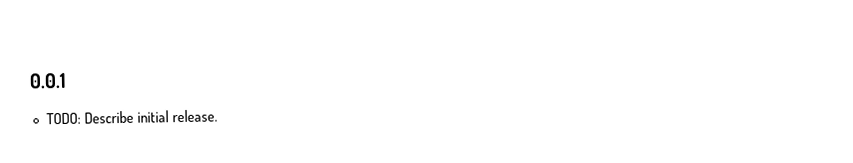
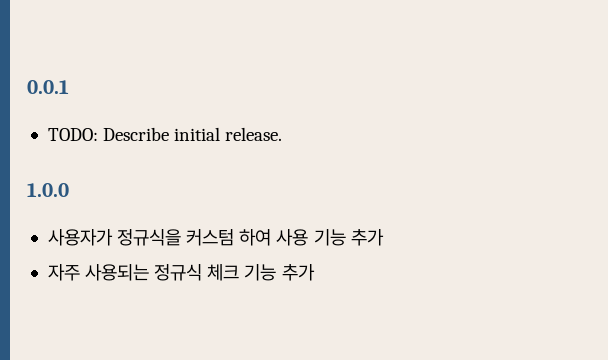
+ 1.0.0
+ 사용자가 정규식을 커스텀 하여 사용 기능 추가
+ 자주 사용되는 정규식 체크 기능 추가

